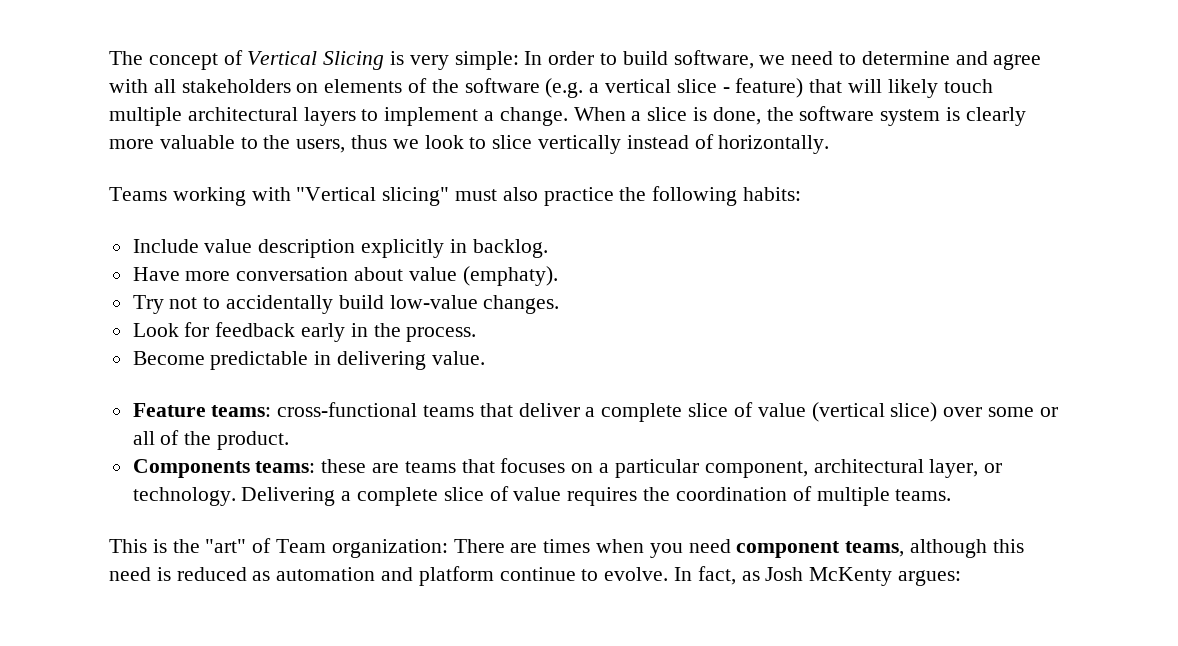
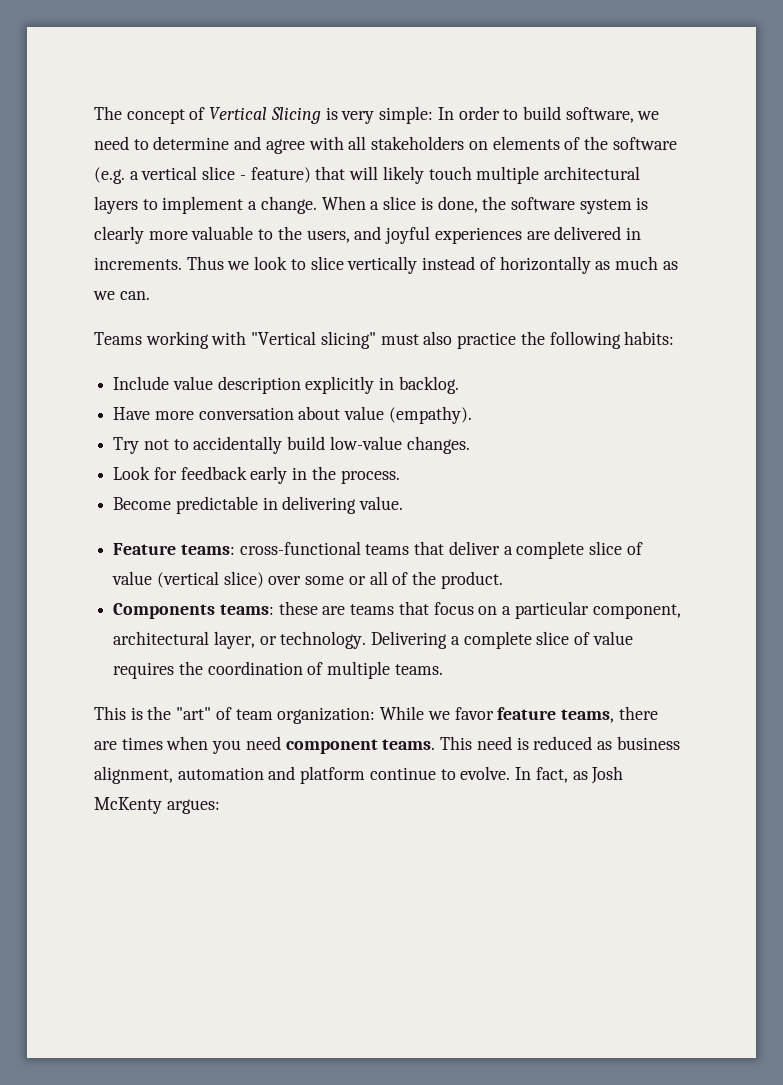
- When a slice is done, the software system is clearly more valuable to the users, thus we look to slice vertically instead of horizontally.
+ When a slice is done, the software system is clearly more valuable to the users, and joyful experiences are delivered in increments. Thus we look to slice vertically instead of horizontally as much as we can.
- Have more conversation about value (emphaty).
+ Have more conversation about value (empathy).
- Components teams: these are teams that focuses on a particular component, architectural layer, or technology.
+ Components teams: these are teams that focus on a particular component, architectural layer, or technology.
- This is the "art" of Team organization: There are times when you need component teams, although this need is reduced as automation and platform continue to evolve.
+ This is the "art" of team organization: While we favor feature teams, there are times when you need component teams. This need is reduced as business alignment, automation and platform continue to evolve.

